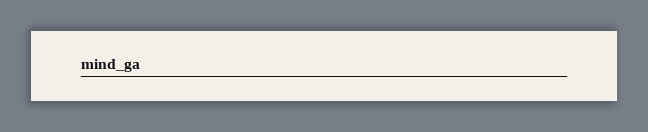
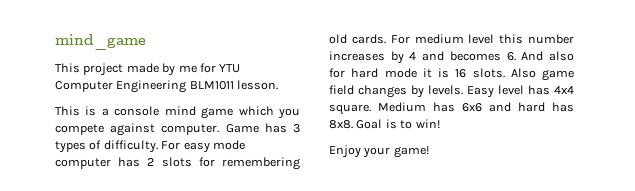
- mind_ga
+ mind_game
+ This project made by me for YTU Computer Engineering BLM1011 lesson.
+ This is a console mind game which you compete against computer. Game has 3 types of difficulty. For easy mode computer has 2 slots for remembering old cards. For medium level this number increases by 4 and becomes 6. And also for hard mode it is 16 slots. Also game field changes by levels. Easy level has 4x4 square. Medium has 6x6 and hard has 8x8. Goal is to win!
+ Enjoy your game!

